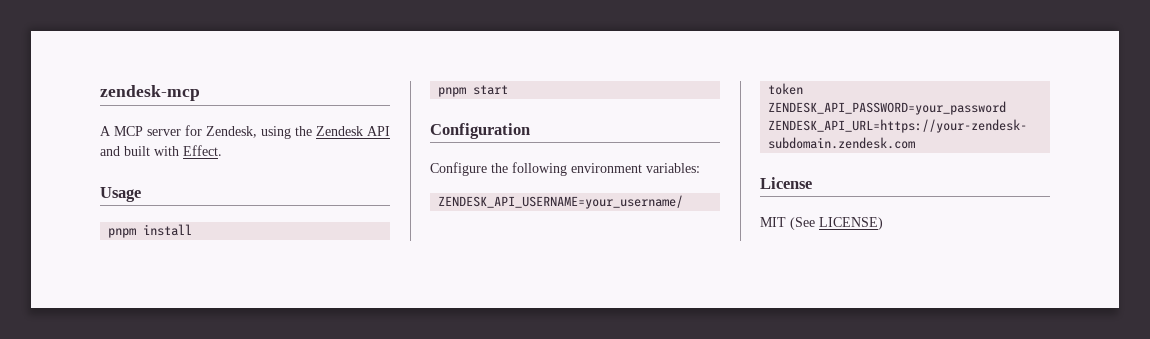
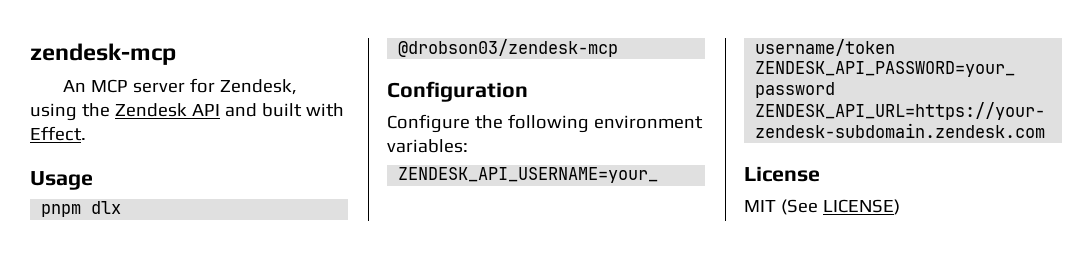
- A MCP server for Zendesk, using the Zendesk API and built with Effect.
+ An MCP server for Zendesk, using the Zendesk API and built with Effect.
- pnpm install
- pnpm start
+ pnpm dlx @drobson03/zendesk-mcp

